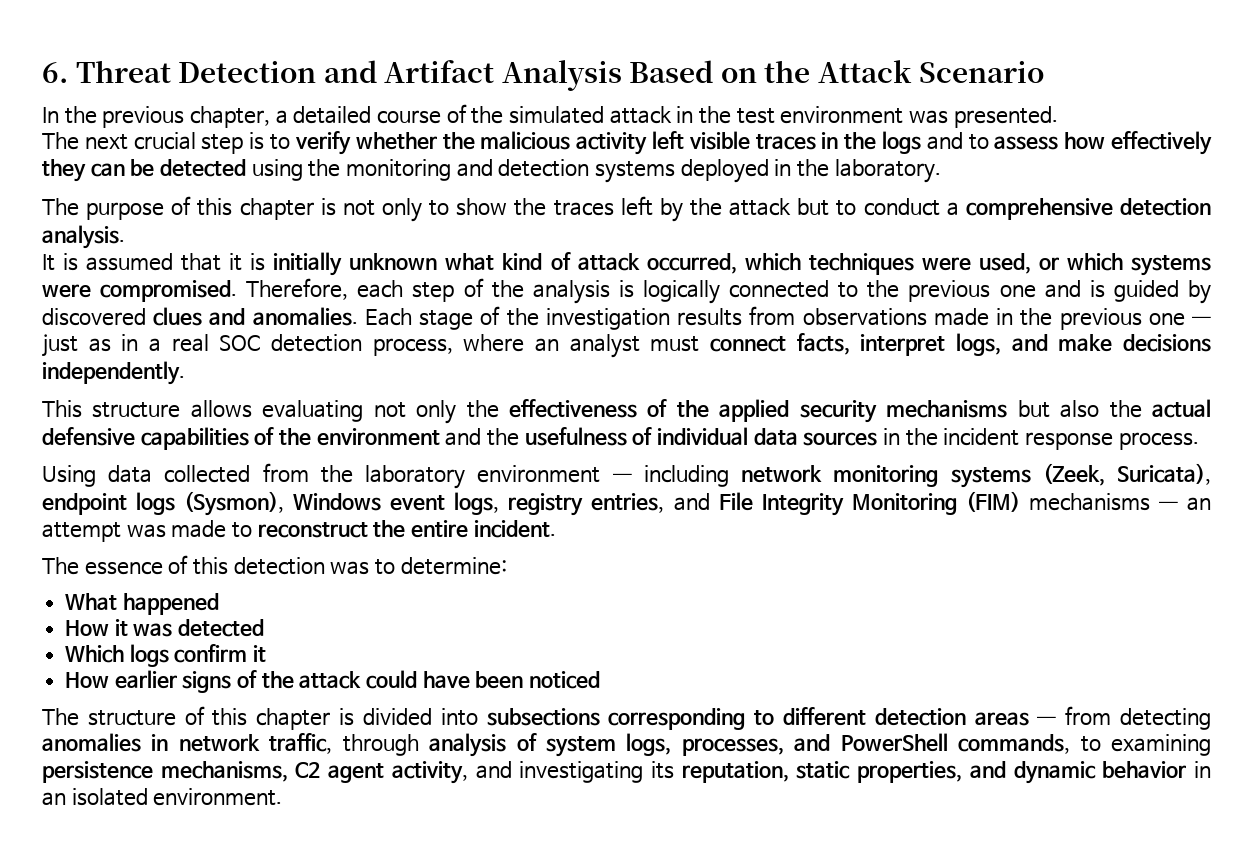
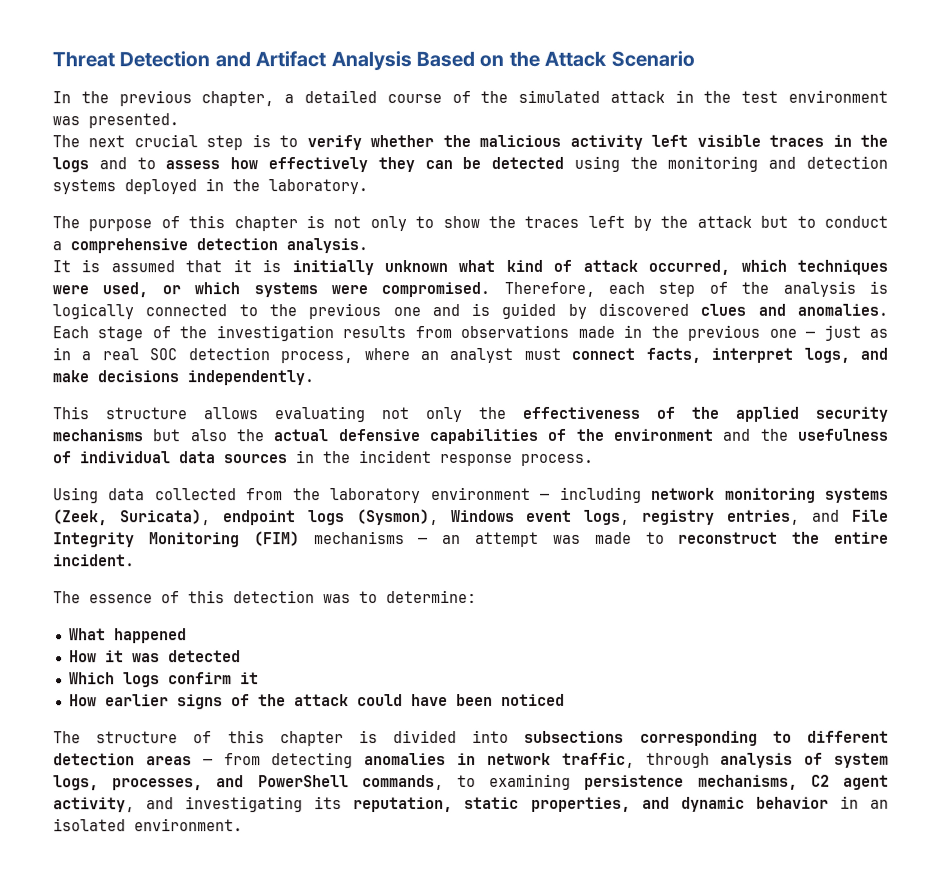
- 6. Threat Detection and Artifact Analysis Based on the Attack Scenario
+ Threat Detection and Artifact Analysis Based on the Attack Scenario

